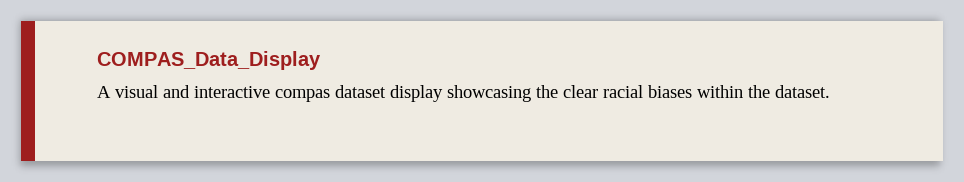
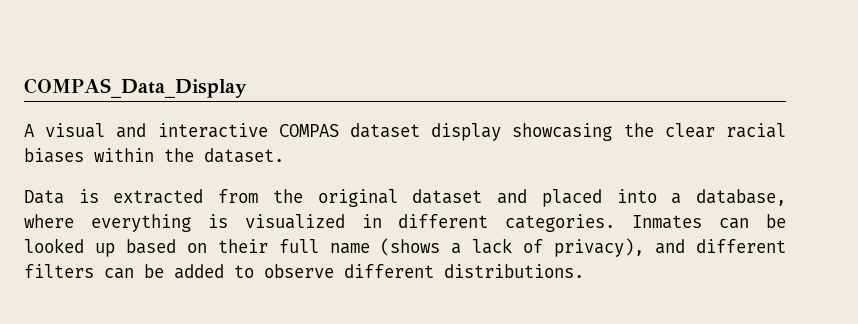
- A visual and interactive compas dataset display showcasing the clear racial biases within the dataset.
+ A visual and interactive COMPAS dataset display showcasing the clear racial biases within the dataset.
+ Data is extracted from the original dataset and placed into a database, where everything is visualized in different categories. Inmates can be looked up based on their full name (shows a lack of privacy), and different filters can be added to observe different distributions.

